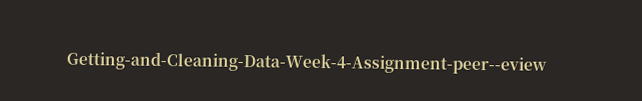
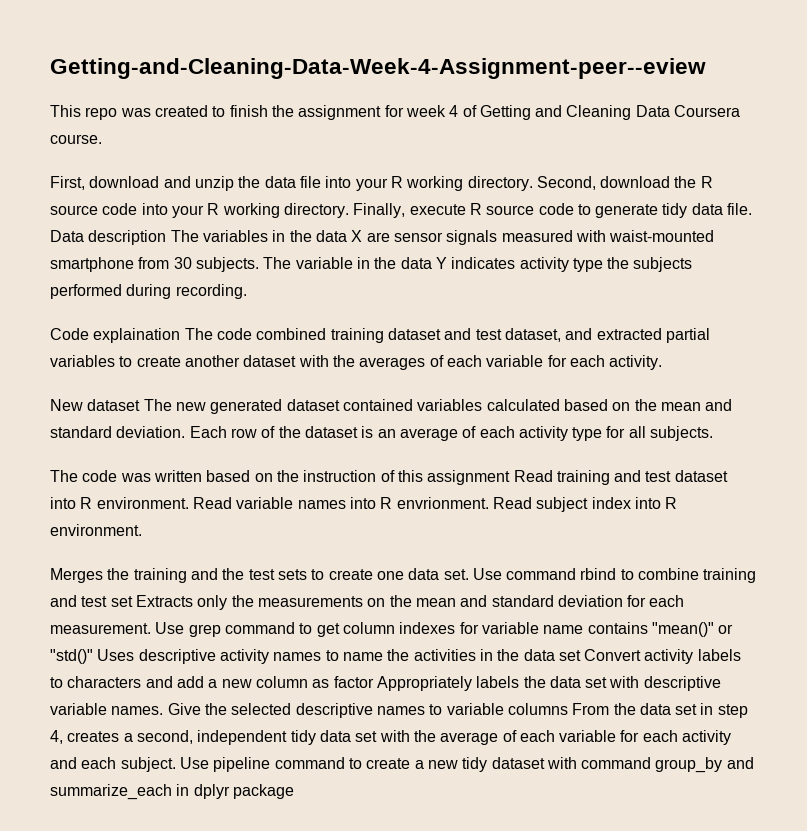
+ This repo was created to finish the assignment for week 4 of Getting and Cleaning Data Coursera course.
+ First, download and unzip the data file into your R working directory. Second, download the R source code into your R working directory. Finally, execute R source code to generate tidy data file. Data description The variables in the data X are sensor signals measured with waist-mounted smartphone from 30 subjects. The variable in the data Y indicates activity type the subjects performed during recording.
+ Code explaination The code combined training dataset and test dataset, and extracted partial variables to create another dataset with the averages of each variable for each activity.
+ New dataset The new generated dataset contained variables calculated based on the mean and standard deviation. Each row of the dataset is an average of each activity type for all subjects.
+ The code was written based on the instruction of this assignment Read training and test dataset into R environment. Read variable names into R envrionment. Read subject index into R environment.
+ Merges the training and the test sets to create one data set. Use command rbind to combine training and test set Extracts only the measurements on the mean and standard deviation for each measurement. Use grep command to get column indexes for variable name contains "mean()" or "std()" Uses descriptive activity names to name the activities in the data set Convert activity labels to characters and add a new column as factor Appropriately labels the data set with descriptive variable names. Give the selected descriptive names to variable columns From the data set in step 4, creates a second, independent tidy data set with the average of each variable for each activity and each subject. Use pipeline command to create a new tidy dataset with command group_by and summarize_each in dplyr package

